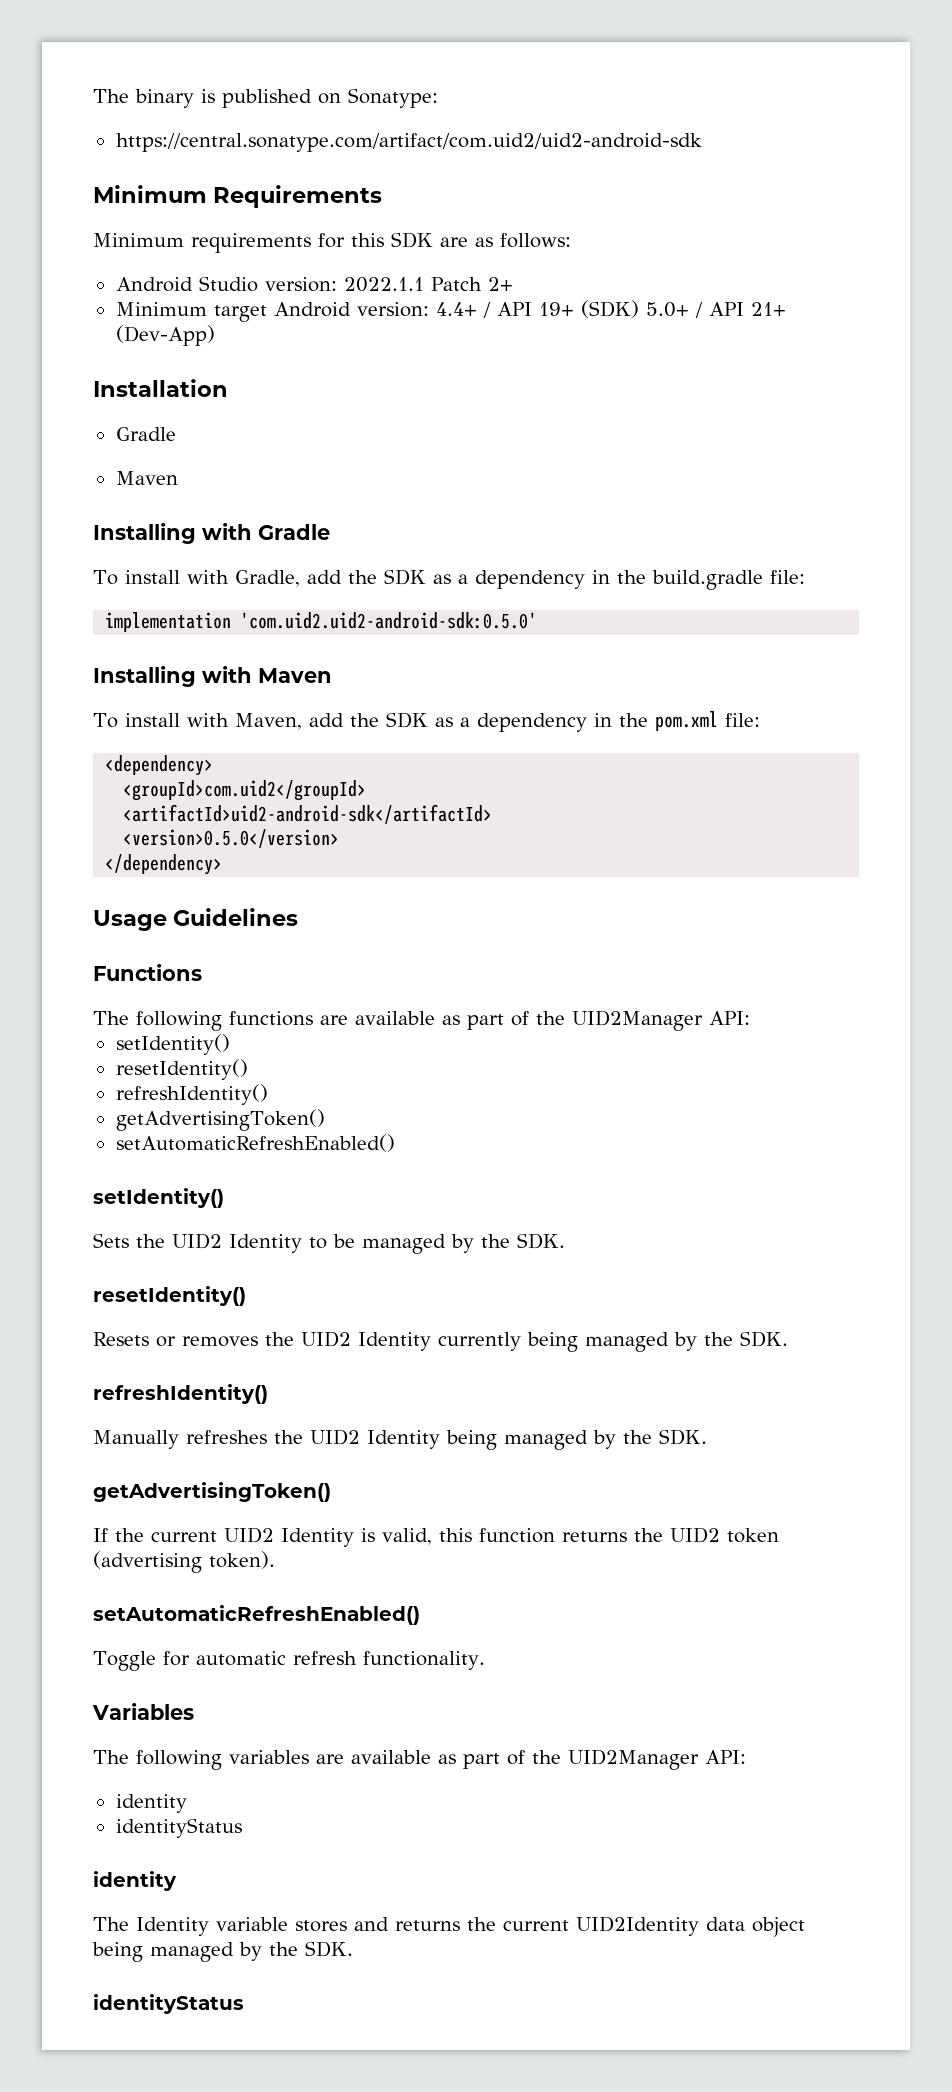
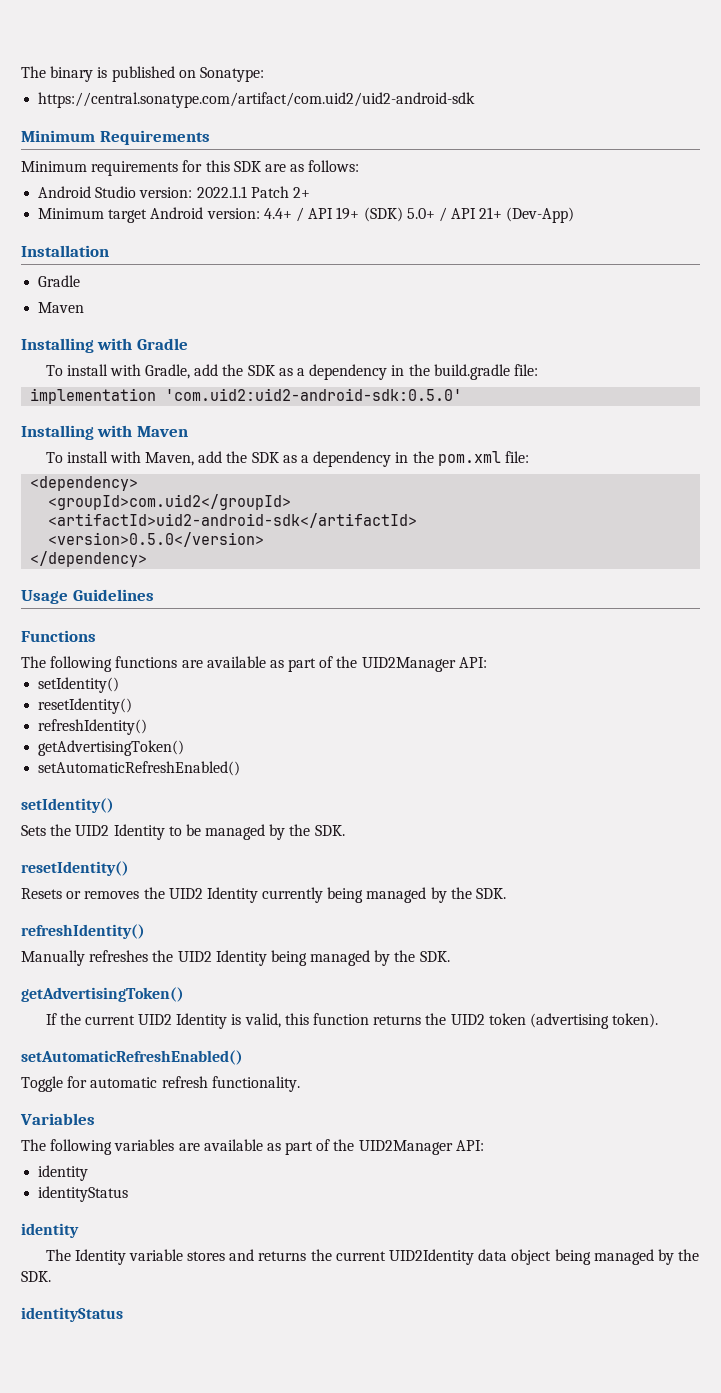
- implementation 'com.uid2.uid2-android-sdk:0.5.0'
+ implementation 'com.uid2:uid2-android-sdk:0.5.0'

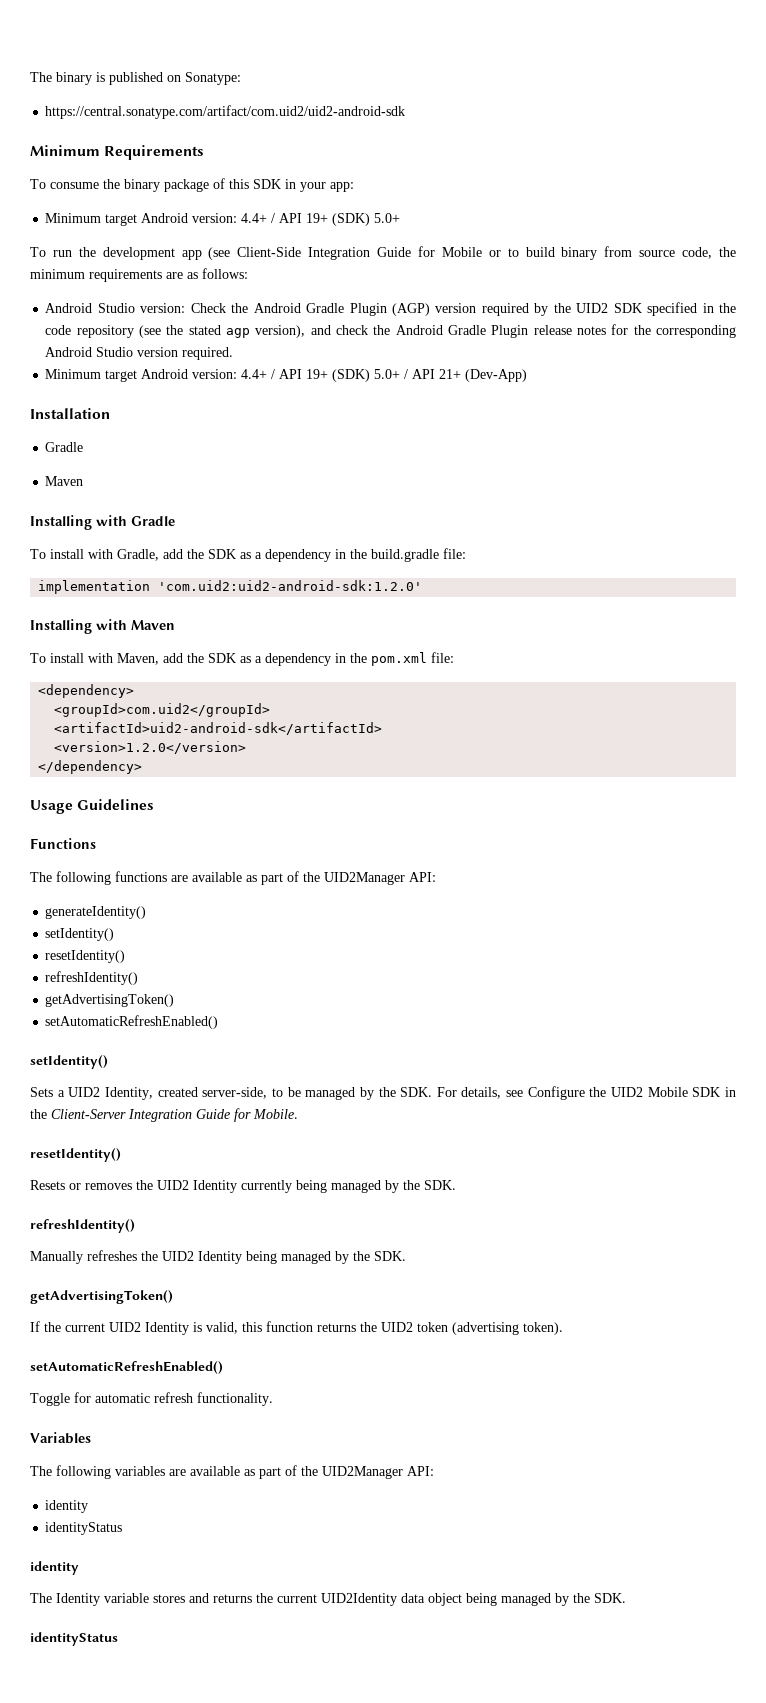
- Minimum requirements for this SDK are as follows:
+ To consume the binary package of this SDK in your app:
+ Minimum target Android version: 4.4+ / API 19+ (SDK) 5.0+
+ To run the development app (see Client-Side Integration Guide for Mobile or to build binary from source code, the minimum requirements are as follows:
- Android Studio version: 2022.1.1 Patch 2+
+ Android Studio version: Check the Android Gradle Plugin (AGP) version required by the UID2 SDK specified in the code repository (see the stated agp version), and check the Android Gradle Plugin release notes for the corresponding Android Studio version required.
- implementation 'com.uid2:uid2-android-sdk:0.5.0'
+ implementation 'com.uid2:uid2-android-sdk:1.2.0'
- <version>0.5.0</version>
+ <version>1.2.0</version>
+ generateIdentity()
- Sets the UID2 Identity to be managed by the SDK.
+ Sets a UID2 Identity, created server-side, to be managed by the SDK. For details, see Configure the UID2 Mobile SDK in the Client-Server Integration Guide for Mobile.

